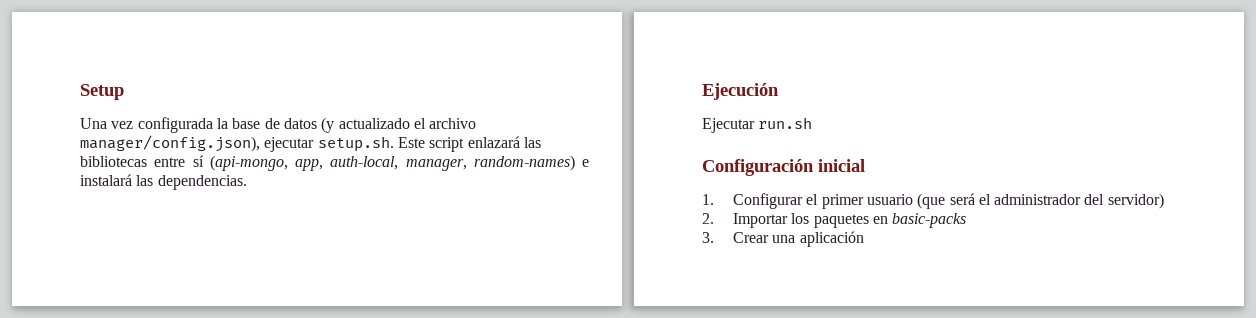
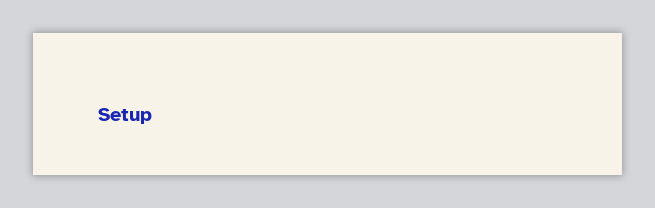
- Una vez configurada la base de datos (y actualizado el archivo manager/config.json), ejecutar setup.sh. Este script enlazará las bibliotecas entre sí (api-mongo, app, auth-local, manager, random-names) e instalará las dependencias.
- Ejecución
- Ejecutar run.sh
- Configuración inicial
- 1. Configurar el primer usuario (que será el administrador del servidor)
- 2. Importar los paquetes en basic-packs
- 3. Crear una aplicación

